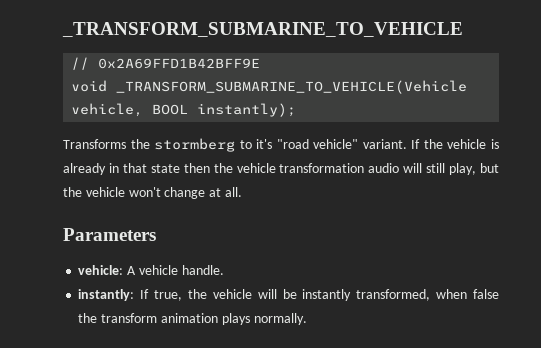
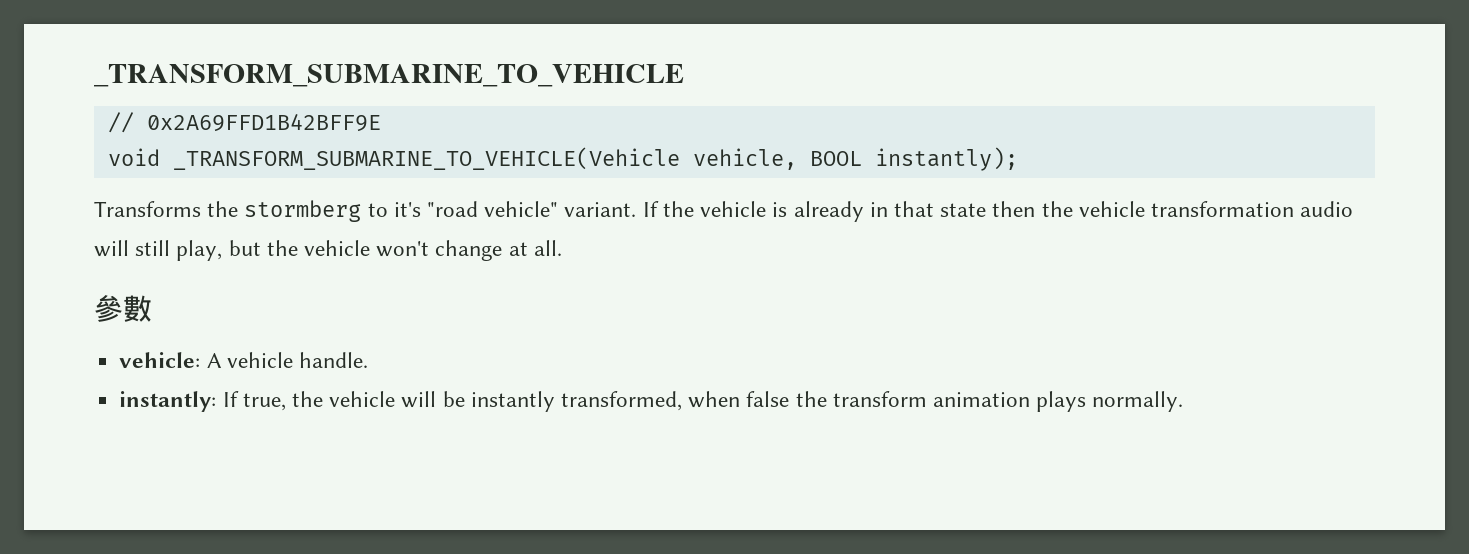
- Parameters
+ 參數

